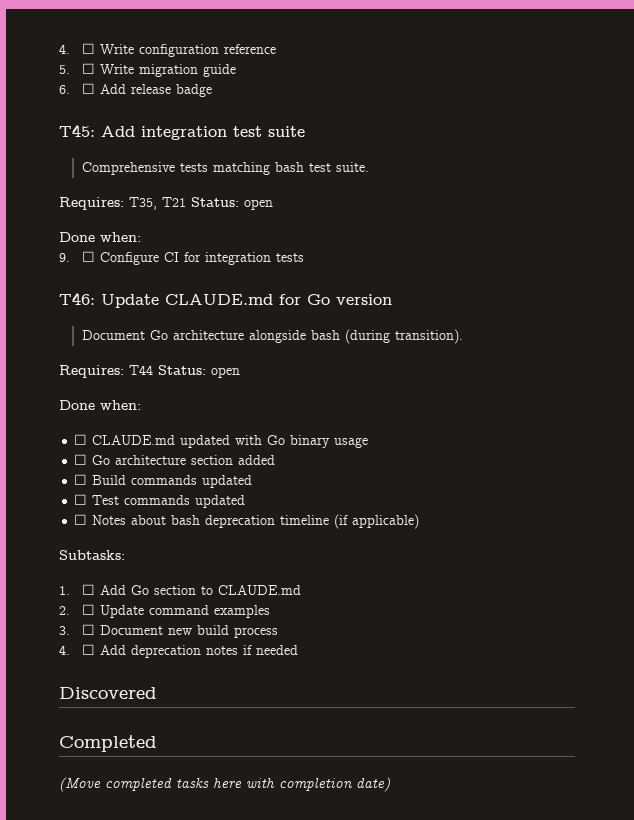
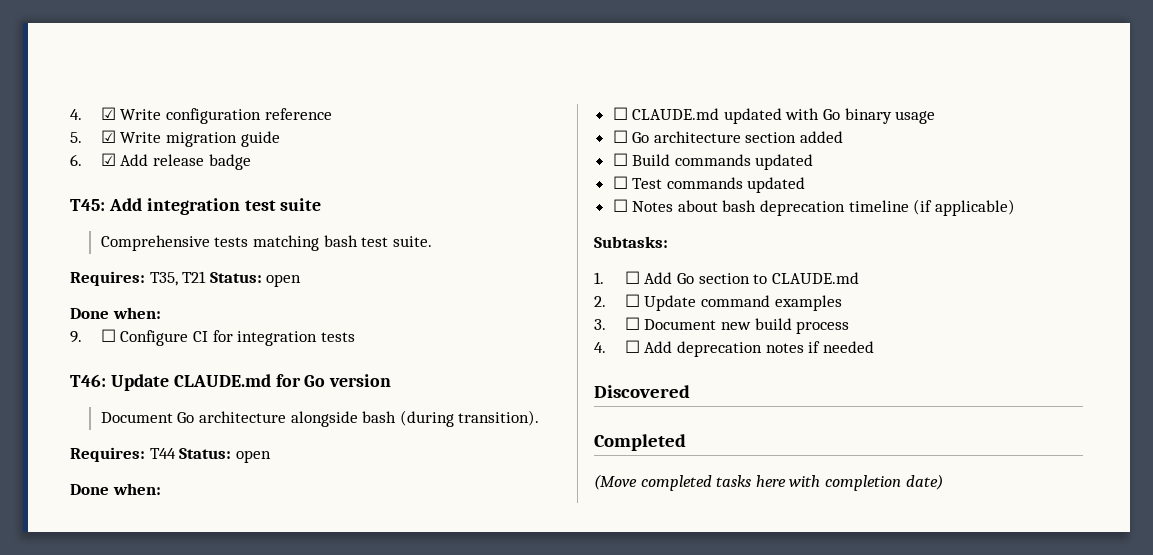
- 4. ☐ Write configuration reference
+ 4. ☑ Write configuration reference
- 5. ☐ Write migration guide
+ 5. ☑ Write migration guide
- 6. ☐ Add release badge
+ 6. ☑ Add release badge

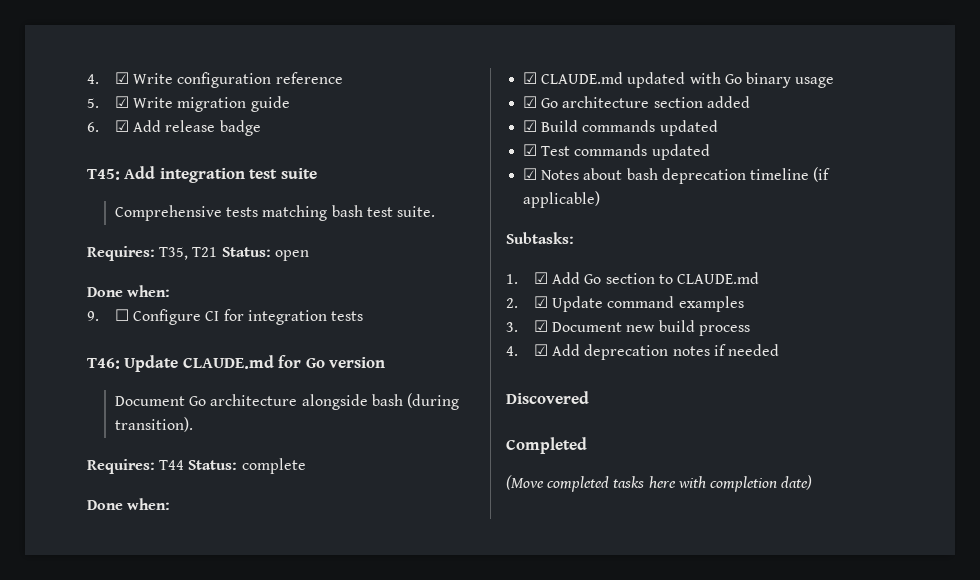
- Requires: T44 Status: open
+ Requires: T44 Status: complete
  Done when:
- ☐ CLAUDE.md updated with Go binary usage
+ ☑ CLAUDE.md updated with Go binary usage
- ☐ Go architecture section added
+ ☑ Go architecture section added
- ☐ Build commands updated
+ ☑ Build commands updated
- ☐ Test commands updated
+ ☑ Test commands updated
- ☐ Notes about bash deprecation timeline (if applicable)
+ ☑ Notes about bash deprecation timeline (if applicable)
- 1. ☐ Add Go section to CLAUDE.md
+ 1. ☑ Add Go section to CLAUDE.md
- 2. ☐ Update command examples
+ 2. ☑ Update command examples
- 3. ☐ Document new build process
+ 3. ☑ Document new build process
- 4. ☐ Add deprecation notes if needed
+ 4. ☑ Add deprecation notes if needed

